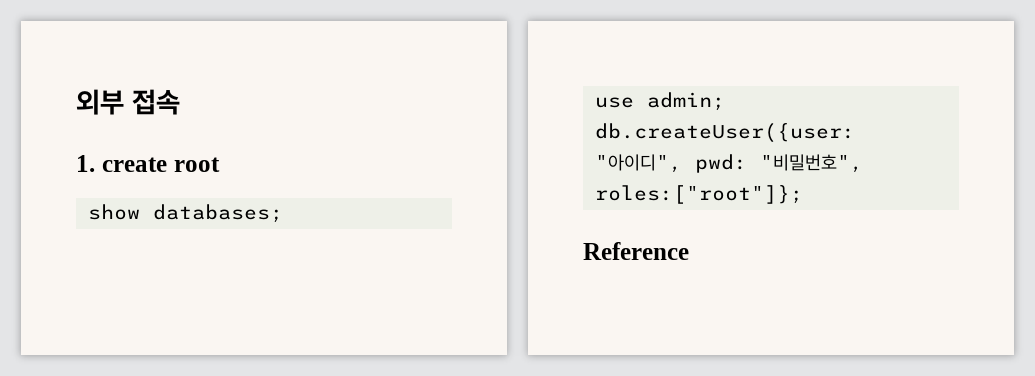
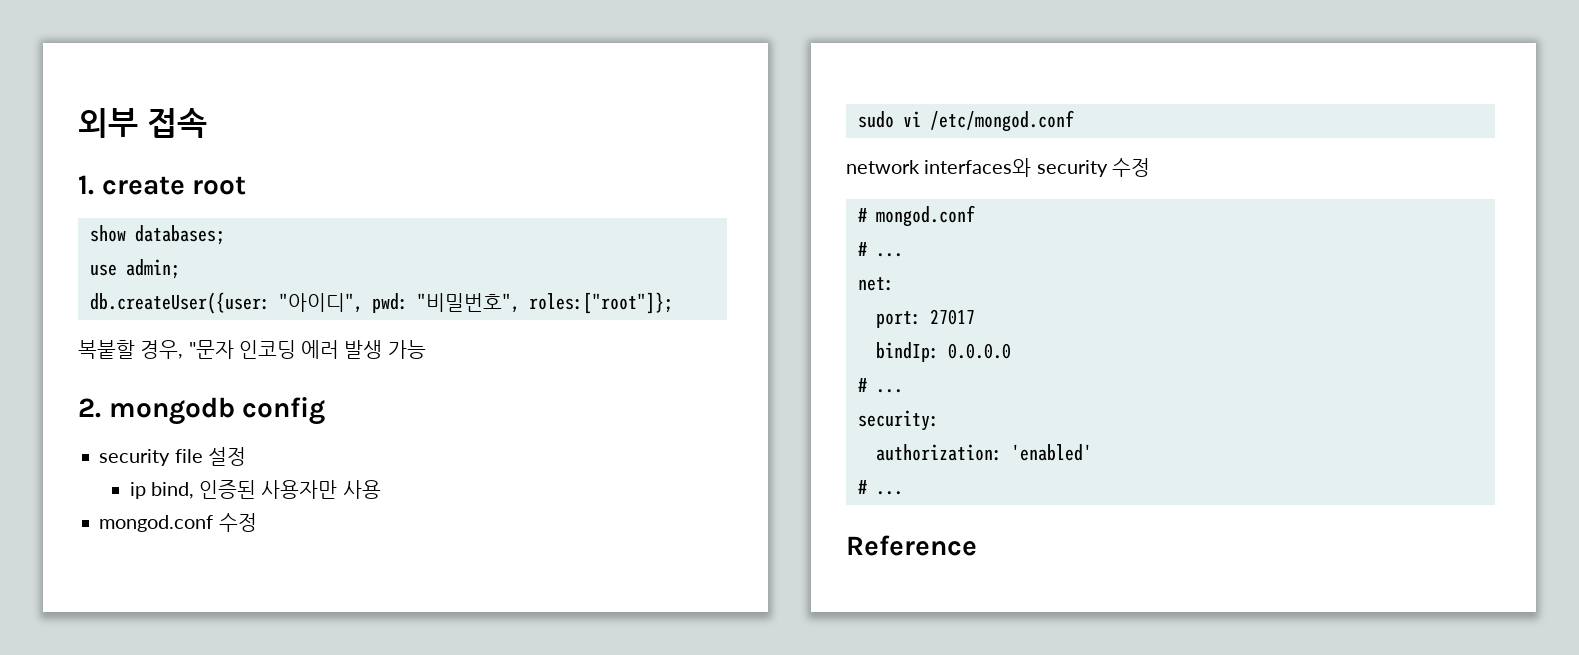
+ 복붙할 경우, "문자 인코딩 에러 발생 가능
+ 2. mongodb config
+ security file 설정
+ ip bind, 인증된 사용자만 사용
+ mongod.conf 수정
+ sudo vi /etc/mongod.conf
+ network interfaces와 security 수정
+ # mongod.conf
+ # ...
+ net:
+ port: 27017
+ bindIp: 0.0.0.0
+ # ...
+ security:
+ authorization: 'enabled'
+ # ...

